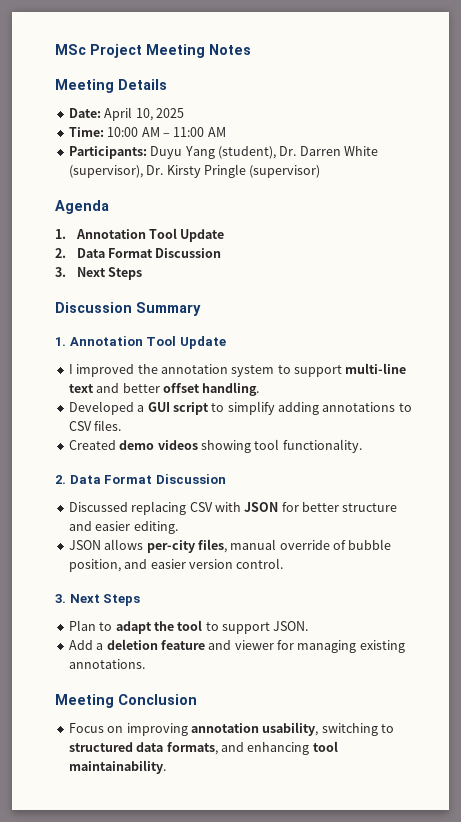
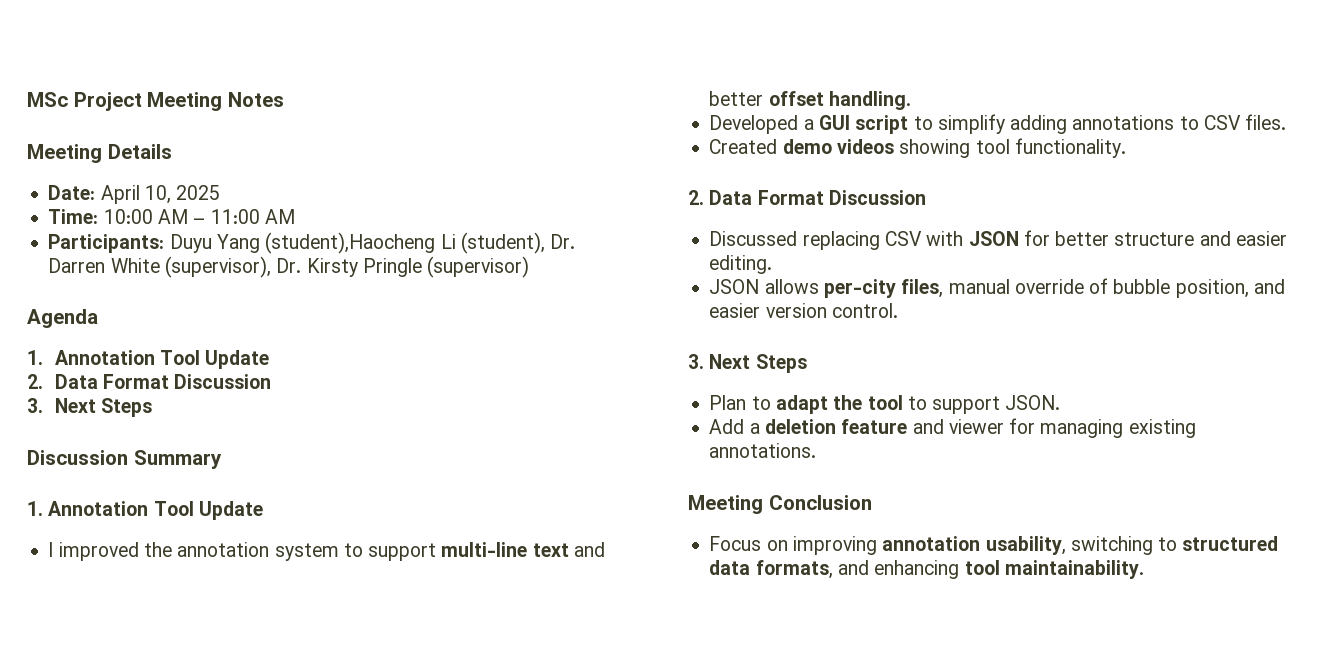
- Participants: Duyu Yang (student), Dr. Darren White (supervisor), Dr. Kirsty Pringle (supervisor)
+ Participants: Duyu Yang (student),Haocheng Li (student), Dr. Darren White (supervisor), Dr. Kirsty Pringle (supervisor)

